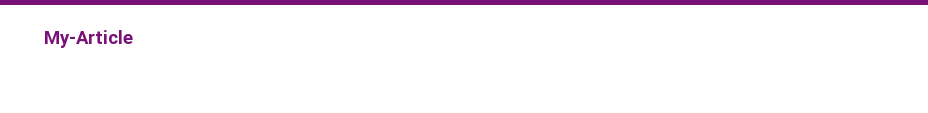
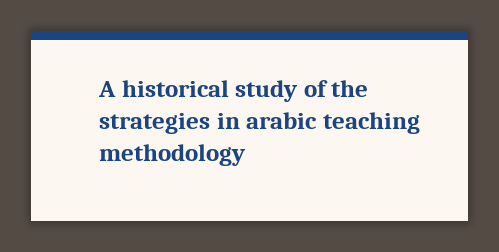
- My-Article
+ A historical study of the strategies in arabic teaching methodology

